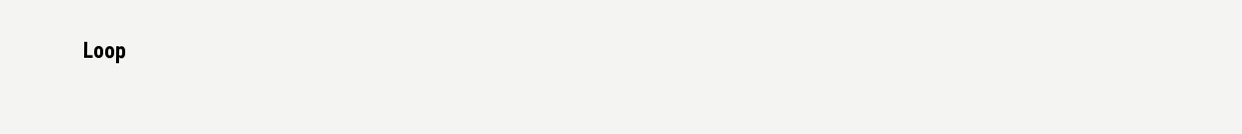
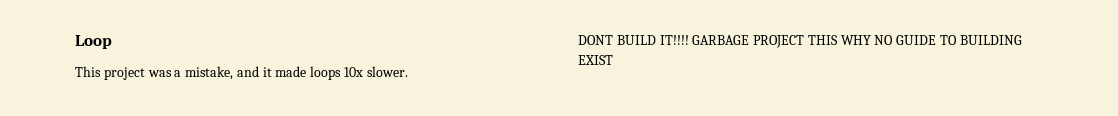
+ This project was a mistake, and it made loops 10x slower.
+ DONT BUILD IT!!!! GARBAGE PROJECT THIS WHY NO GUIDE TO BUILDING EXIST

